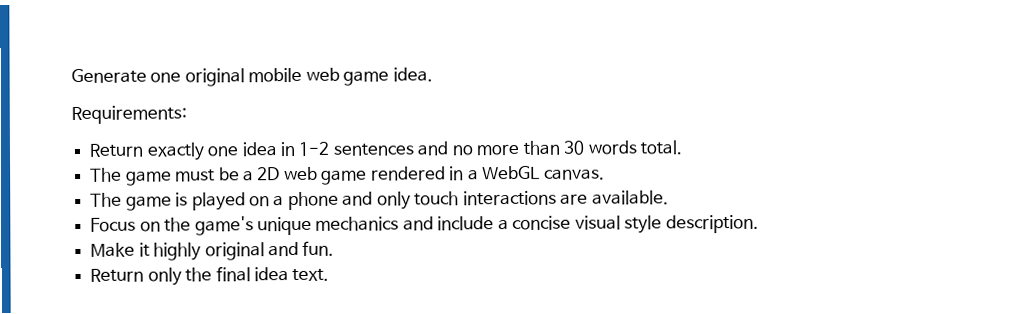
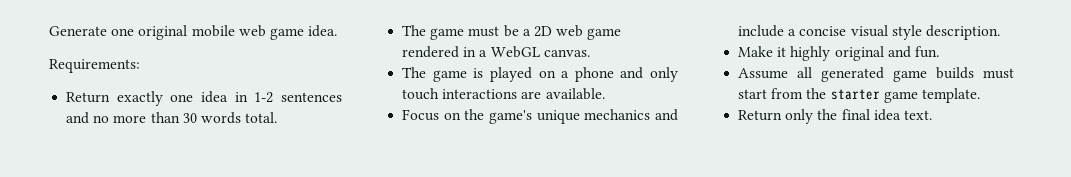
+ Assume all generated game builds must start from the starter game template.

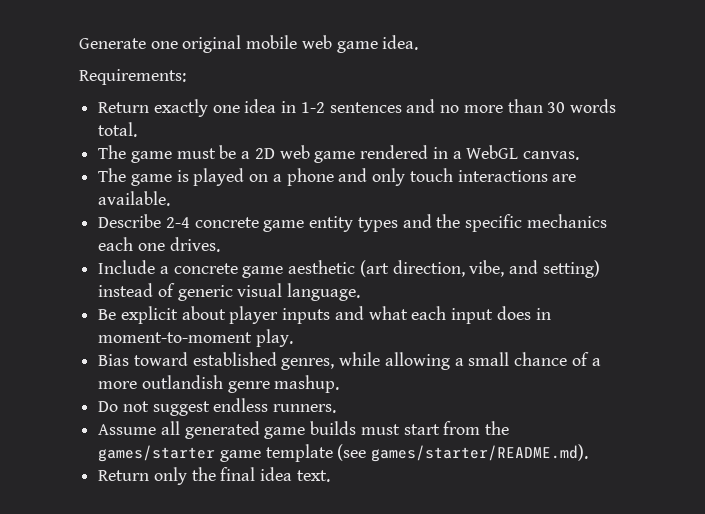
- Focus on the game's unique mechanics and include a concise visual style description.
- Make it highly original and fun.
+ Describe 2-4 concrete game entity types and the specific mechanics each one drives.
+ Include a concrete game aesthetic (art direction, vibe, and setting) instead of generic visual language.
+ Be explicit about player inputs and what each input does in moment-to-moment play.
+ Bias toward established genres, while allowing a small chance of a more outlandish genre mashup.
+ Do not suggest endless runners.
- Assume all generated game builds must start from the starter game template.
+ Assume all generated game builds must start from the games/starter game template (see games/starter/README.md).

